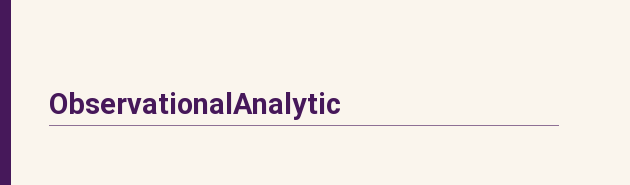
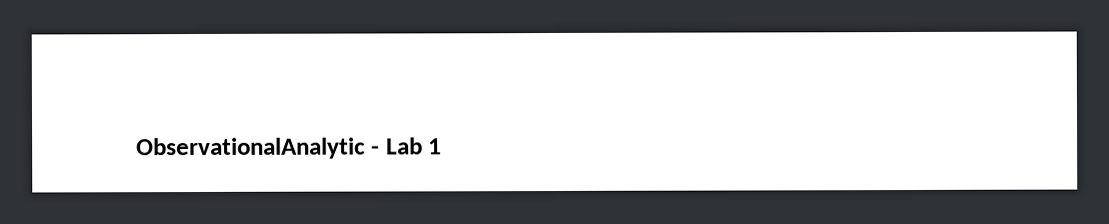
- ObservationalAnalytic
+ ObservationalAnalytic - Lab 1

